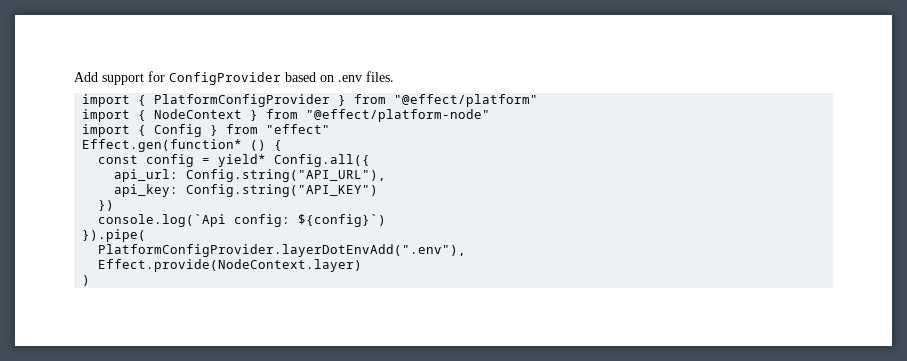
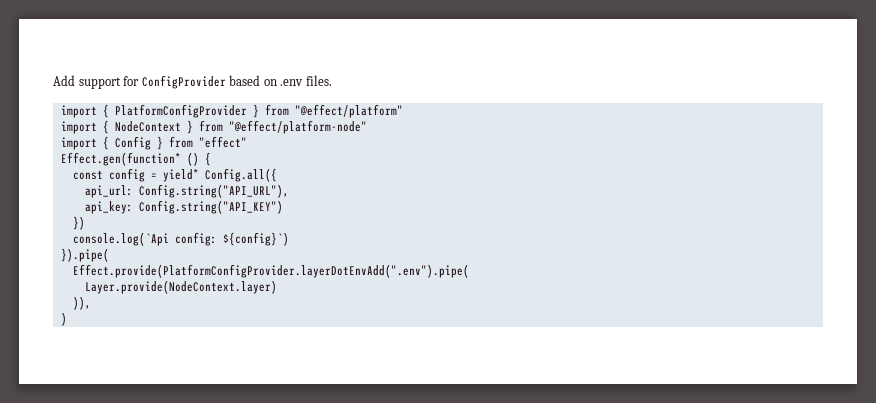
- PlatformConfigProvider.layerDotEnvAdd(".env"),
- Effect.provide(NodeContext.layer)
+ Effect.provide(PlatformConfigProvider.layerDotEnvAdd(".env").pipe(
+ Layer.provide(NodeContext.layer)
+ )),

